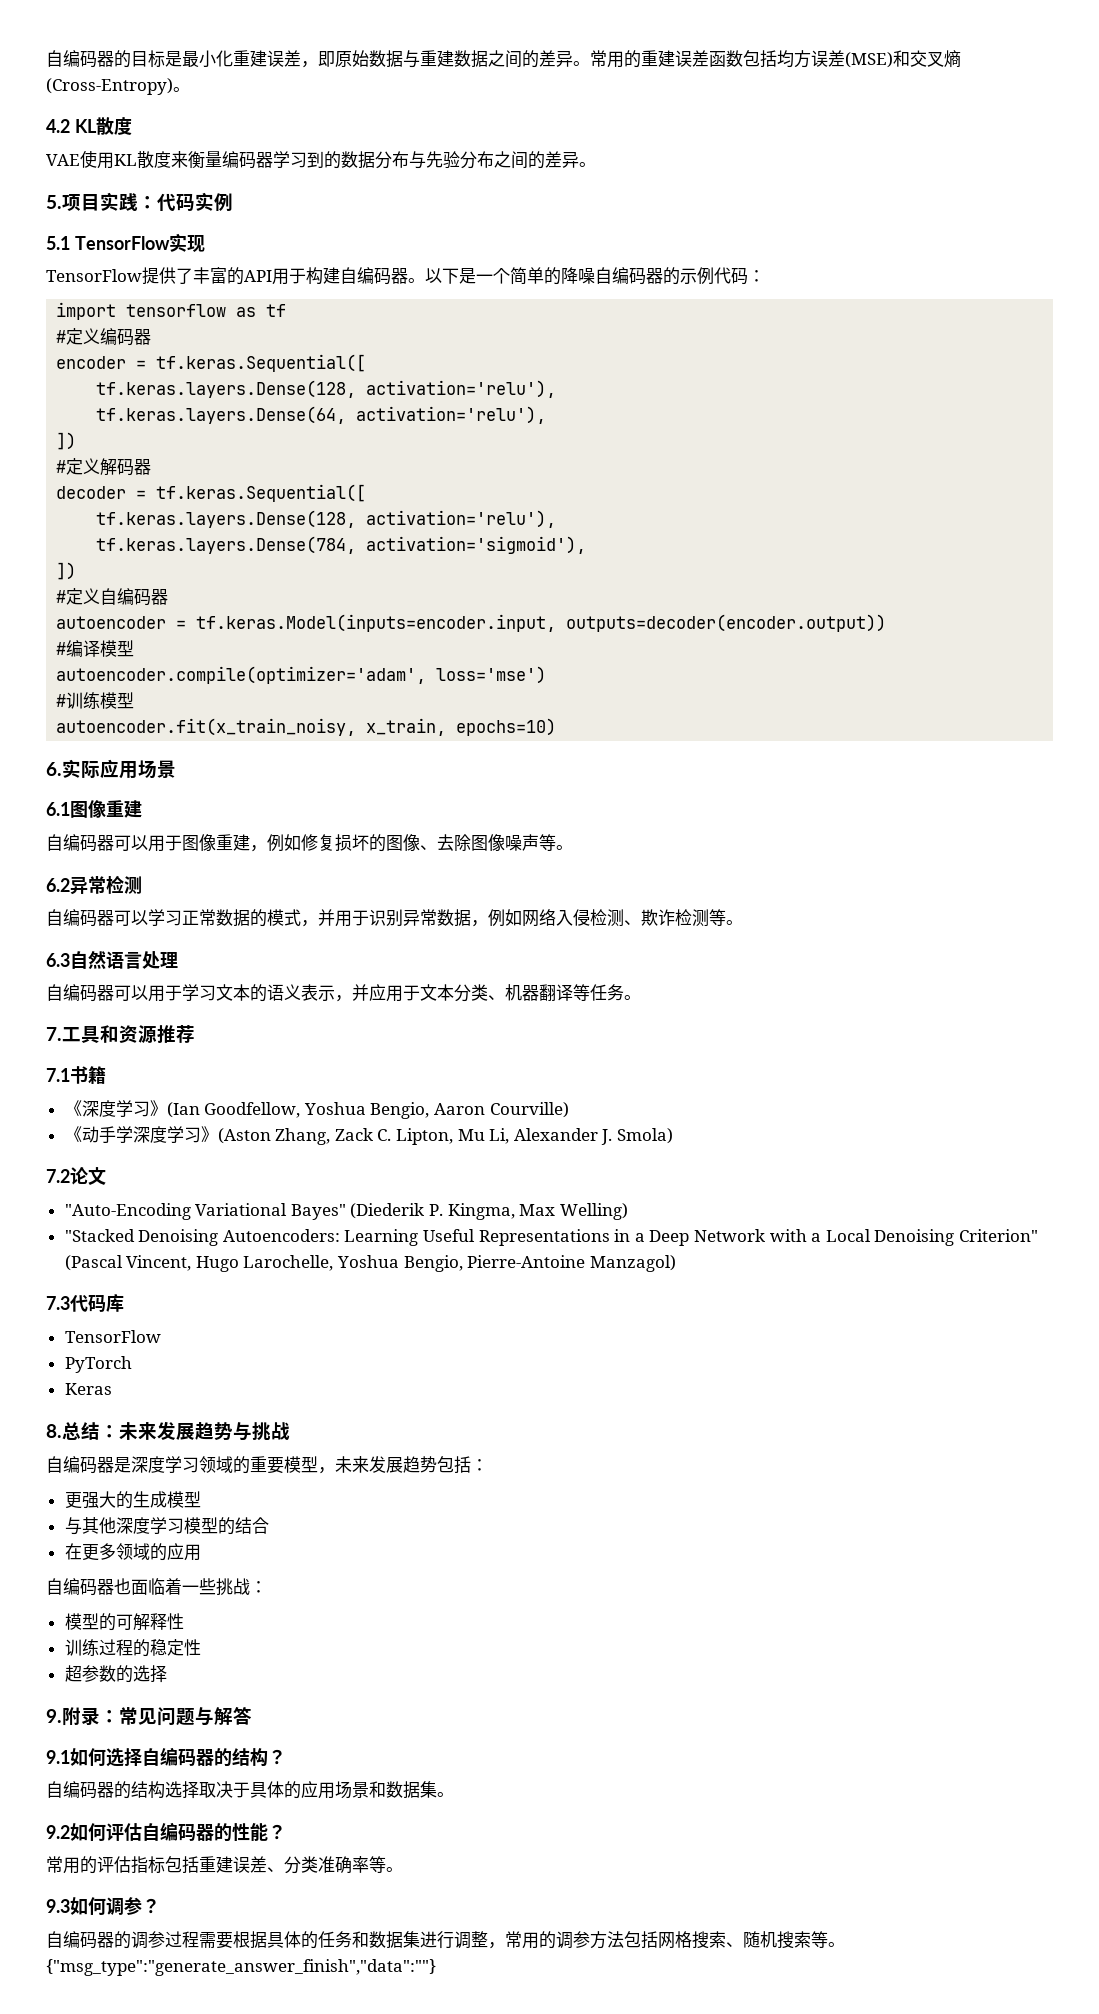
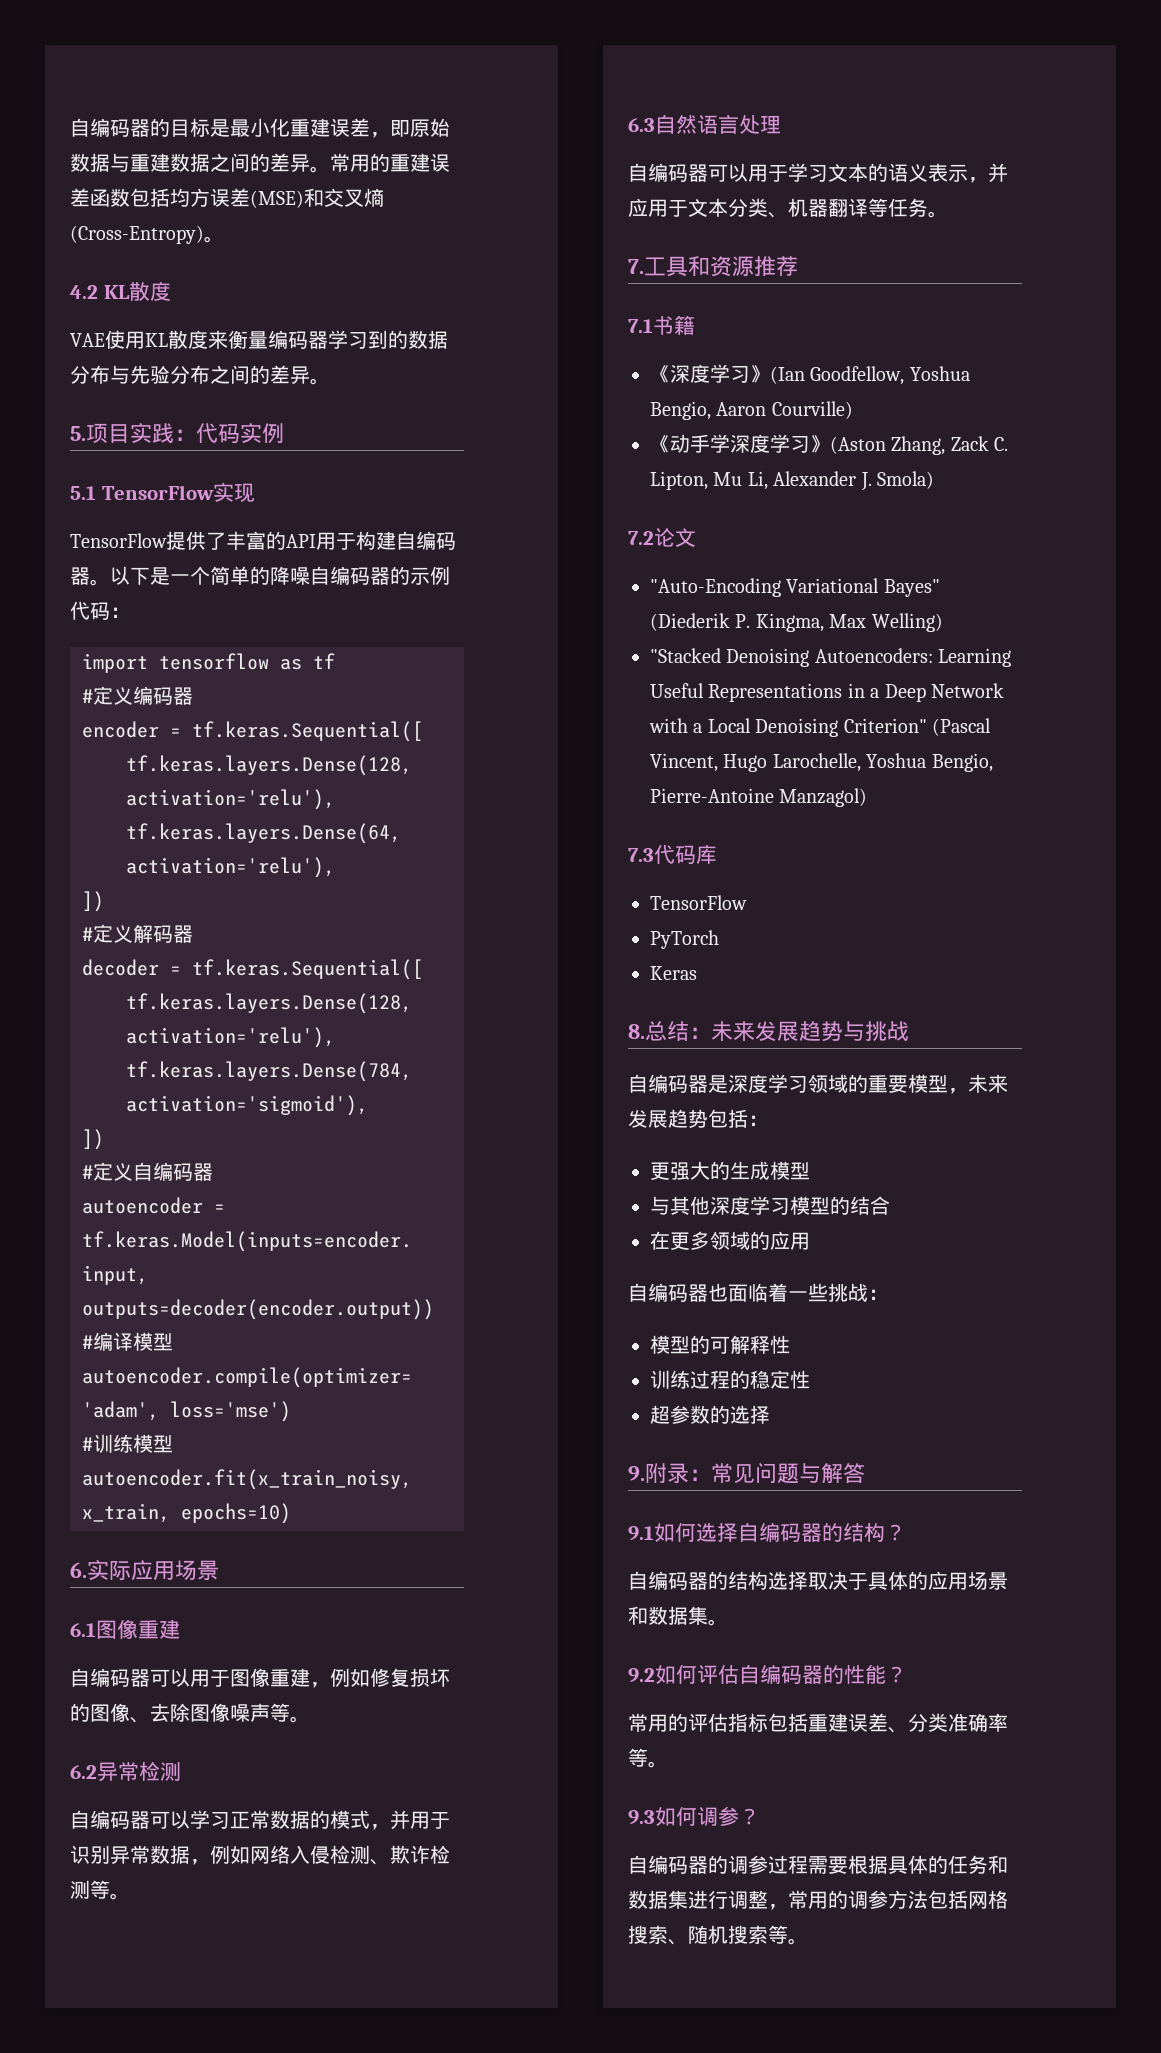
- {"msg_type":"generate_answer_finish","data":""}

